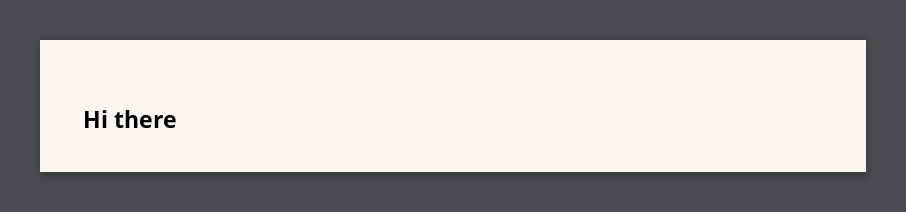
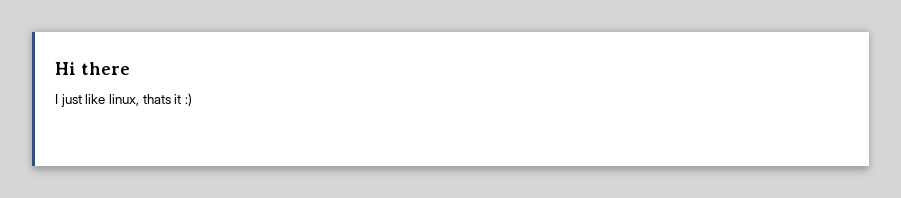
+ I just like linux, thats it :)

